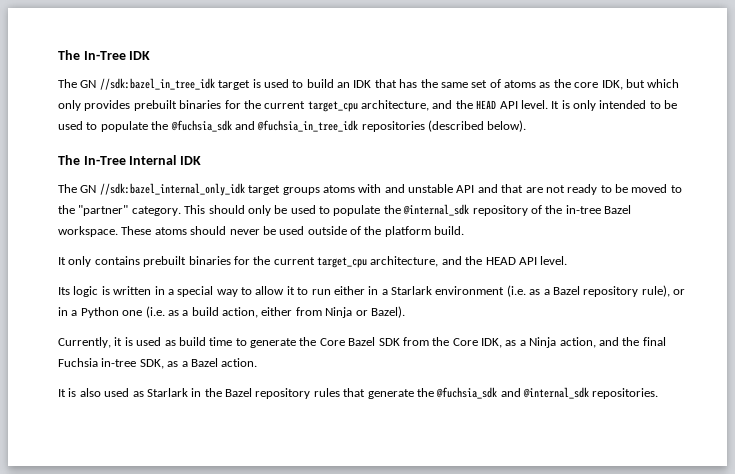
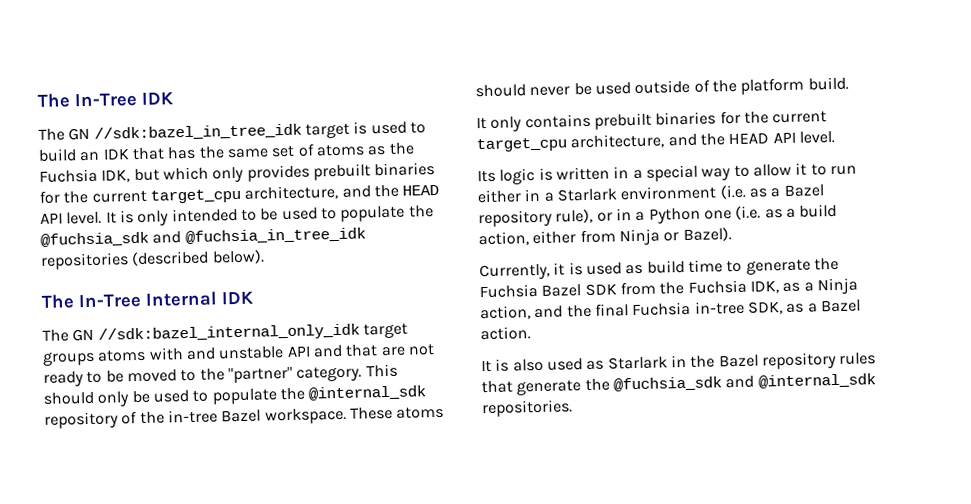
- The GN //sdk:bazel_in_tree_idk target is used to build an IDK that has the same set of atoms as the core IDK, but which only provides prebuilt binaries for the current target_cpu architecture, and the HEAD API level.
+ The GN //sdk:bazel_in_tree_idk target is used to build an IDK that has the same set of atoms as the Fuchsia IDK, but which only provides prebuilt binaries for the current target_cpu architecture, and the HEAD API level.
- Currently, it is used as build time to generate the Core Bazel SDK from the Core IDK, as a Ninja action, and the final Fuchsia in-tree SDK, as a Bazel action.
+ Currently, it is used as build time to generate the Fuchsia Bazel SDK from the Fuchsia IDK, as a Ninja action, and the final Fuchsia in-tree SDK, as a Bazel action.

